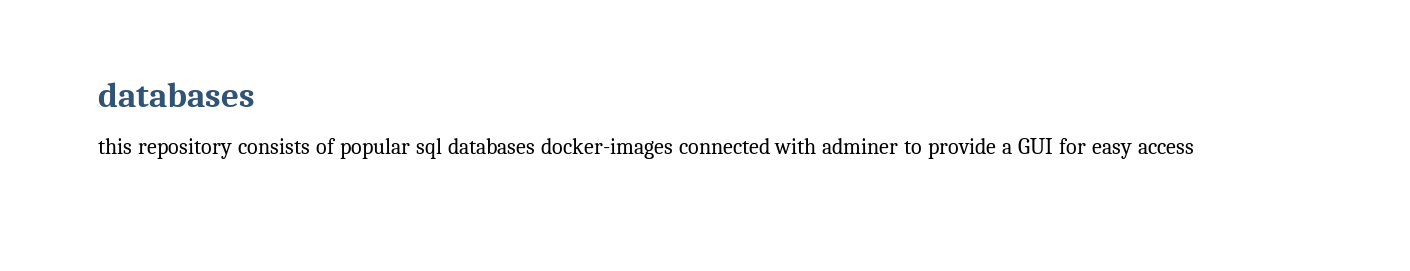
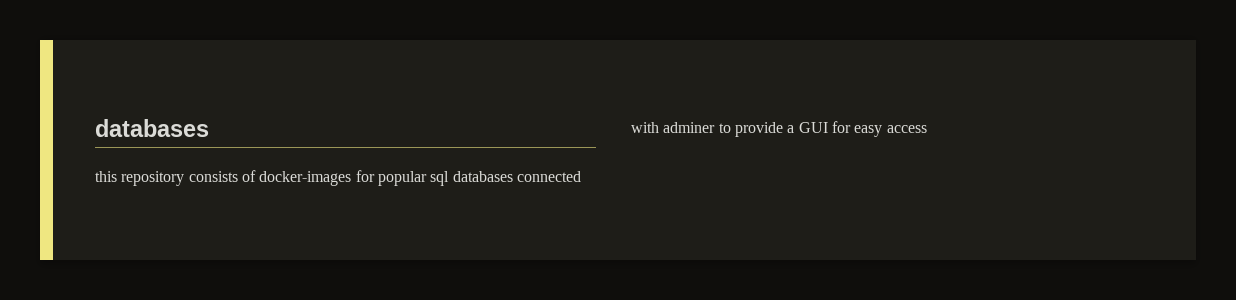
- this repository consists of popular sql databases docker-images connected with adminer to provide a GUI for easy access
+ this repository consists of docker-images for popular sql databases connected with adminer to provide a GUI for easy access

